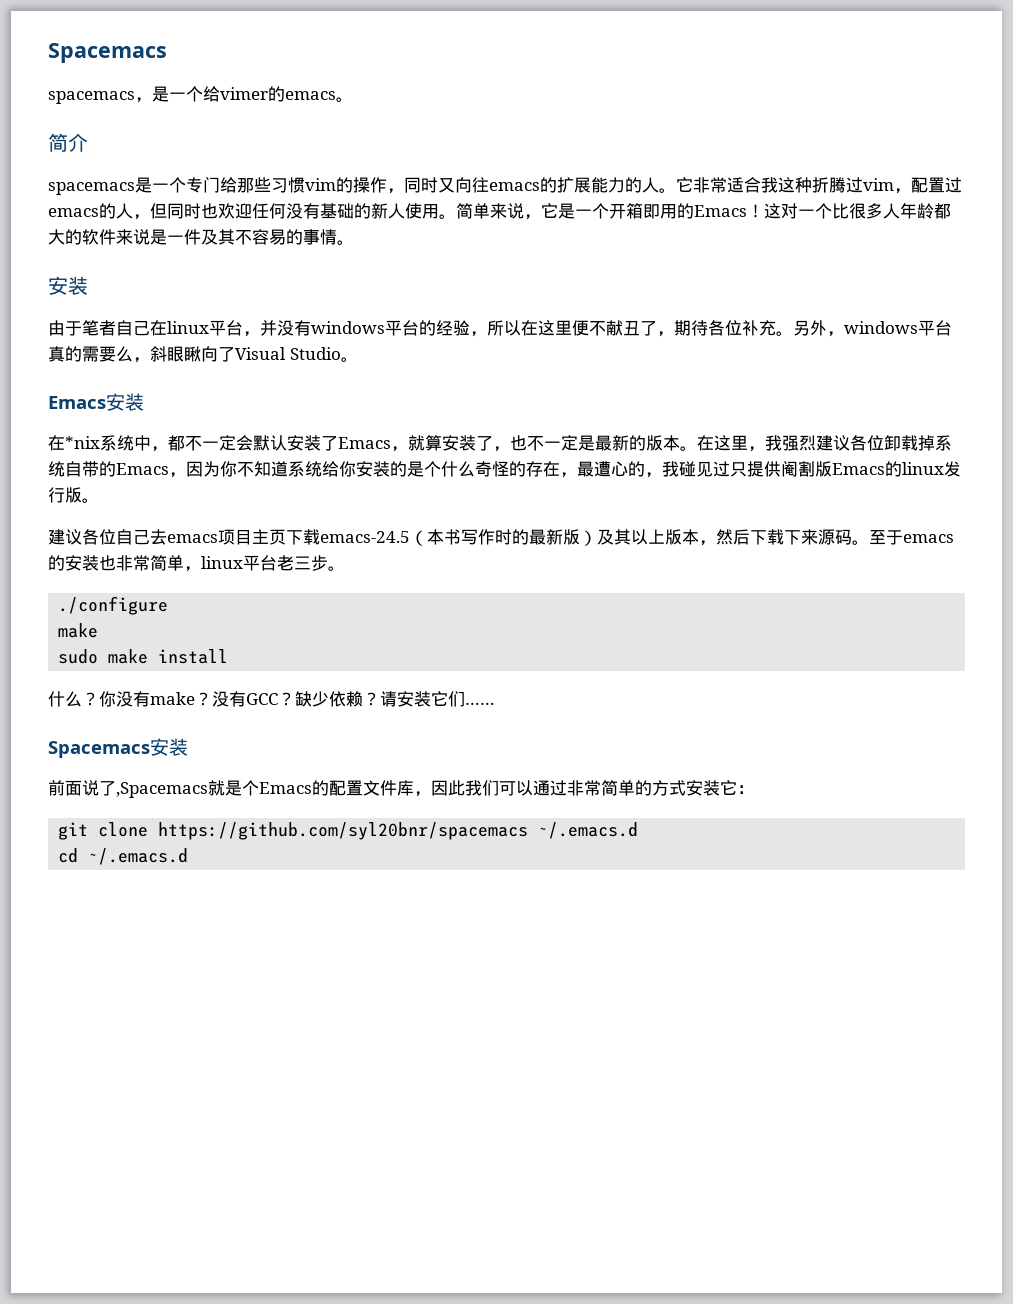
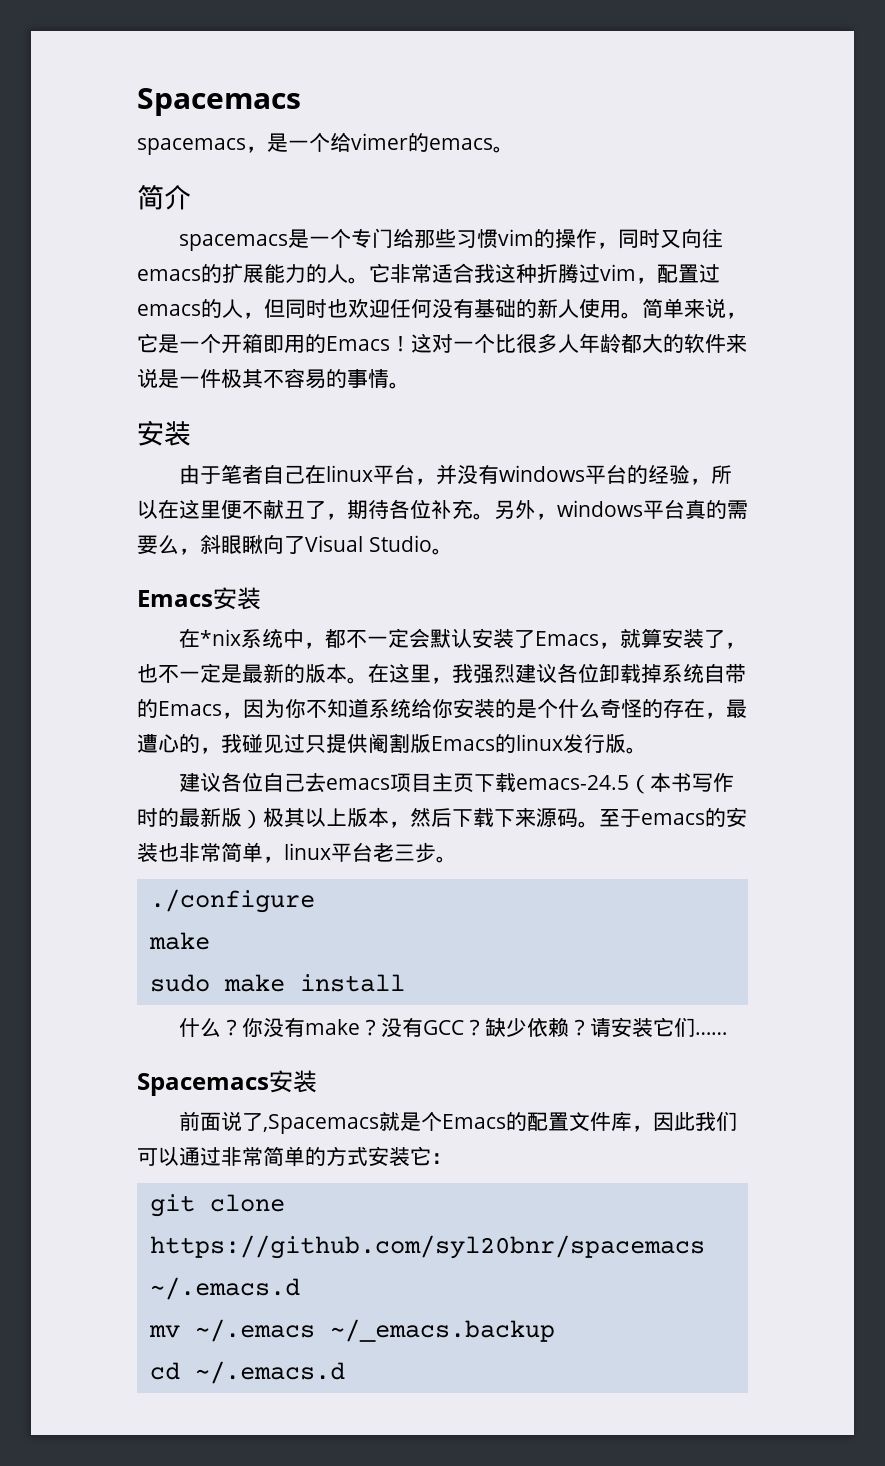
- 这对一个比很多人年龄都大的软件来说是一件及其不容易的事情。
+ 这对一个比很多人年龄都大的软件来说是一件极其不容易的事情。
- 建议各位自己去emacs项目主页下载emacs-24.5（本书写作时的最新版）及其以上版本，然后下载下来源码。
+ 建议各位自己去emacs项目主页下载emacs-24.5（本书写作时的最新版）极其以上版本，然后下载下来源码。
+ mv ~/.emacs ~/_emacs.backup

